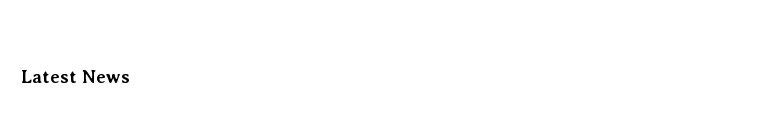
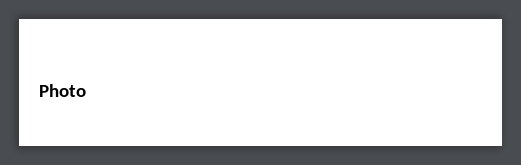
- Latest News
+ Photo

